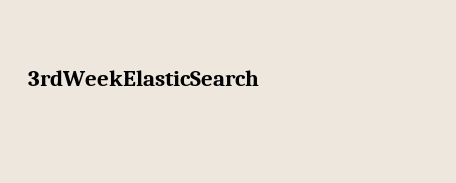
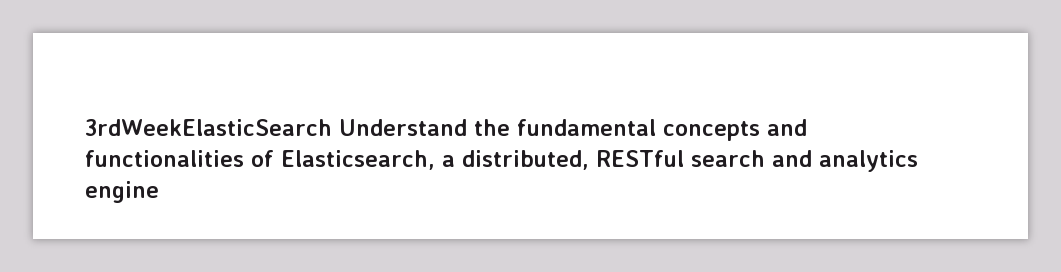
- 3rdWeekElasticSearch
+ 3rdWeekElasticSearch Understand the fundamental concepts and functionalities of Elasticsearch, a distributed, RESTful search and analytics engine

